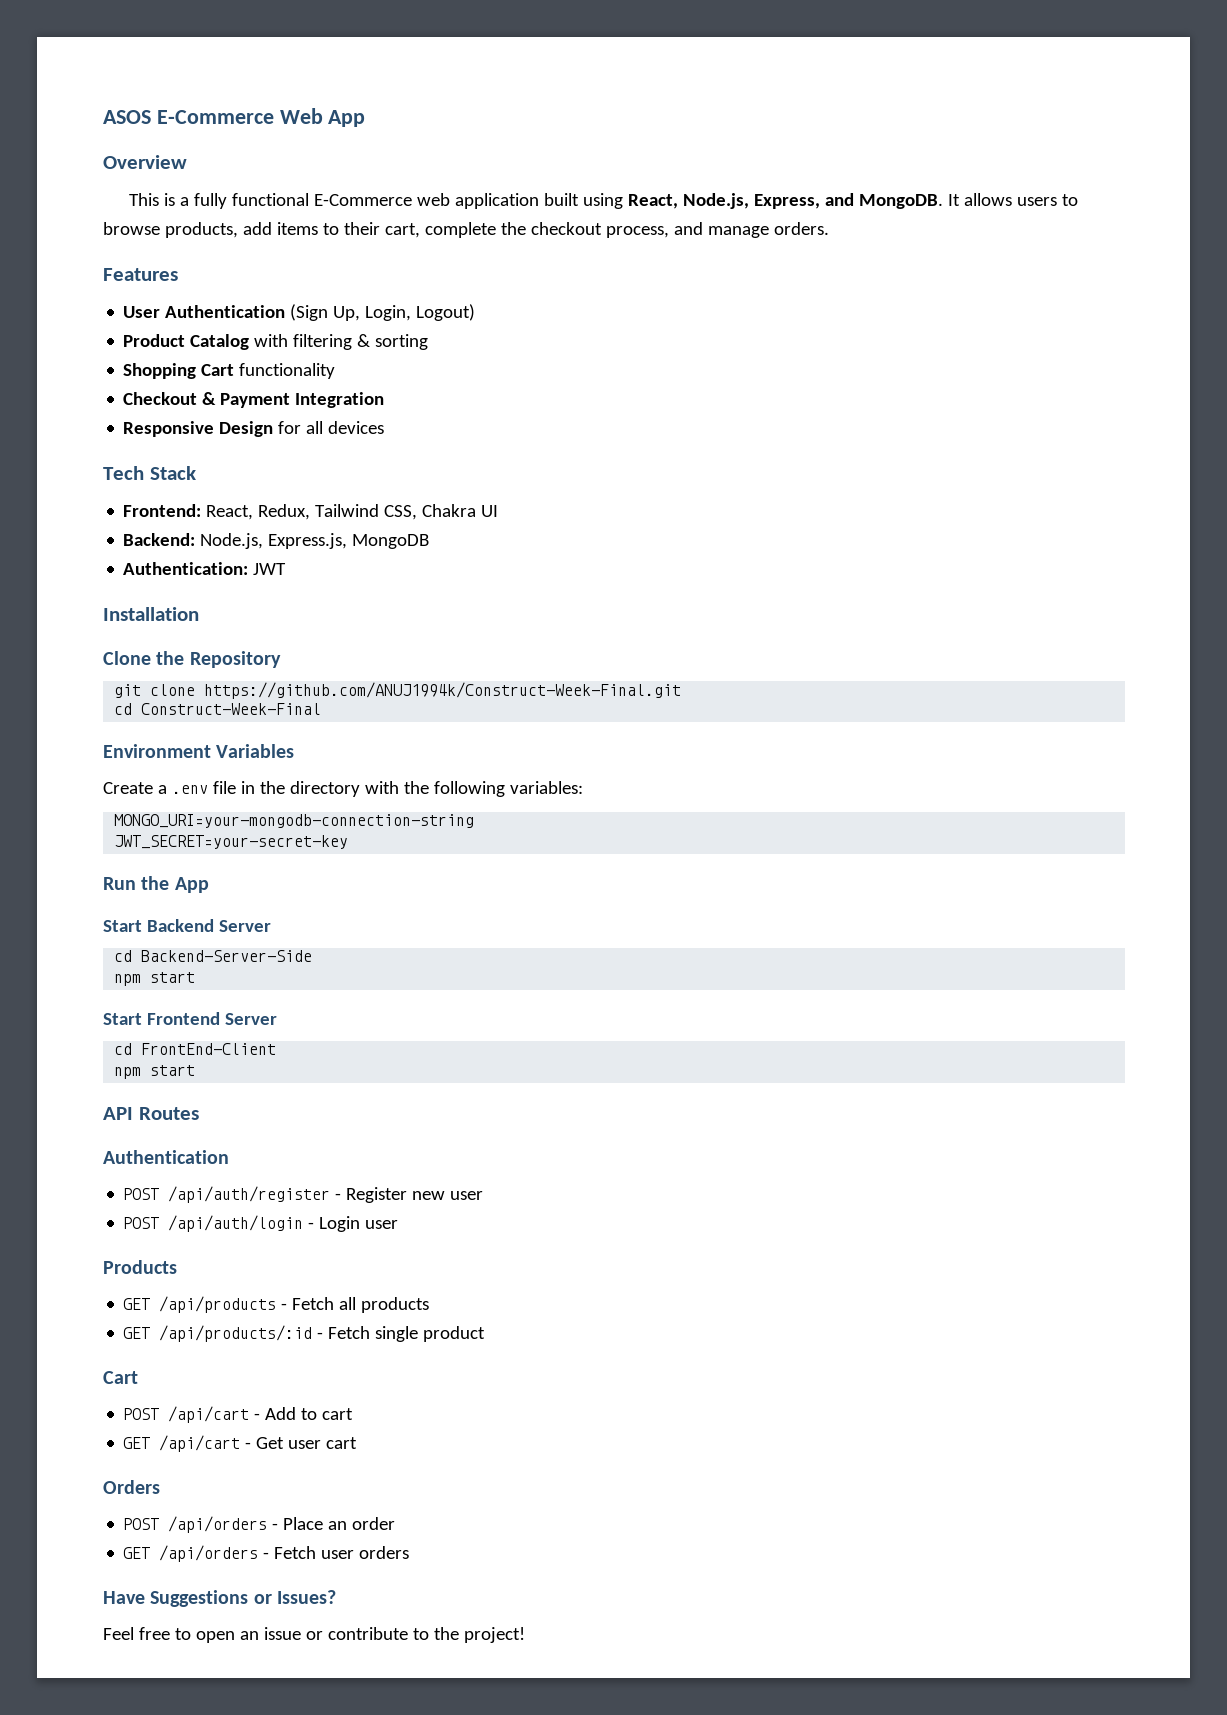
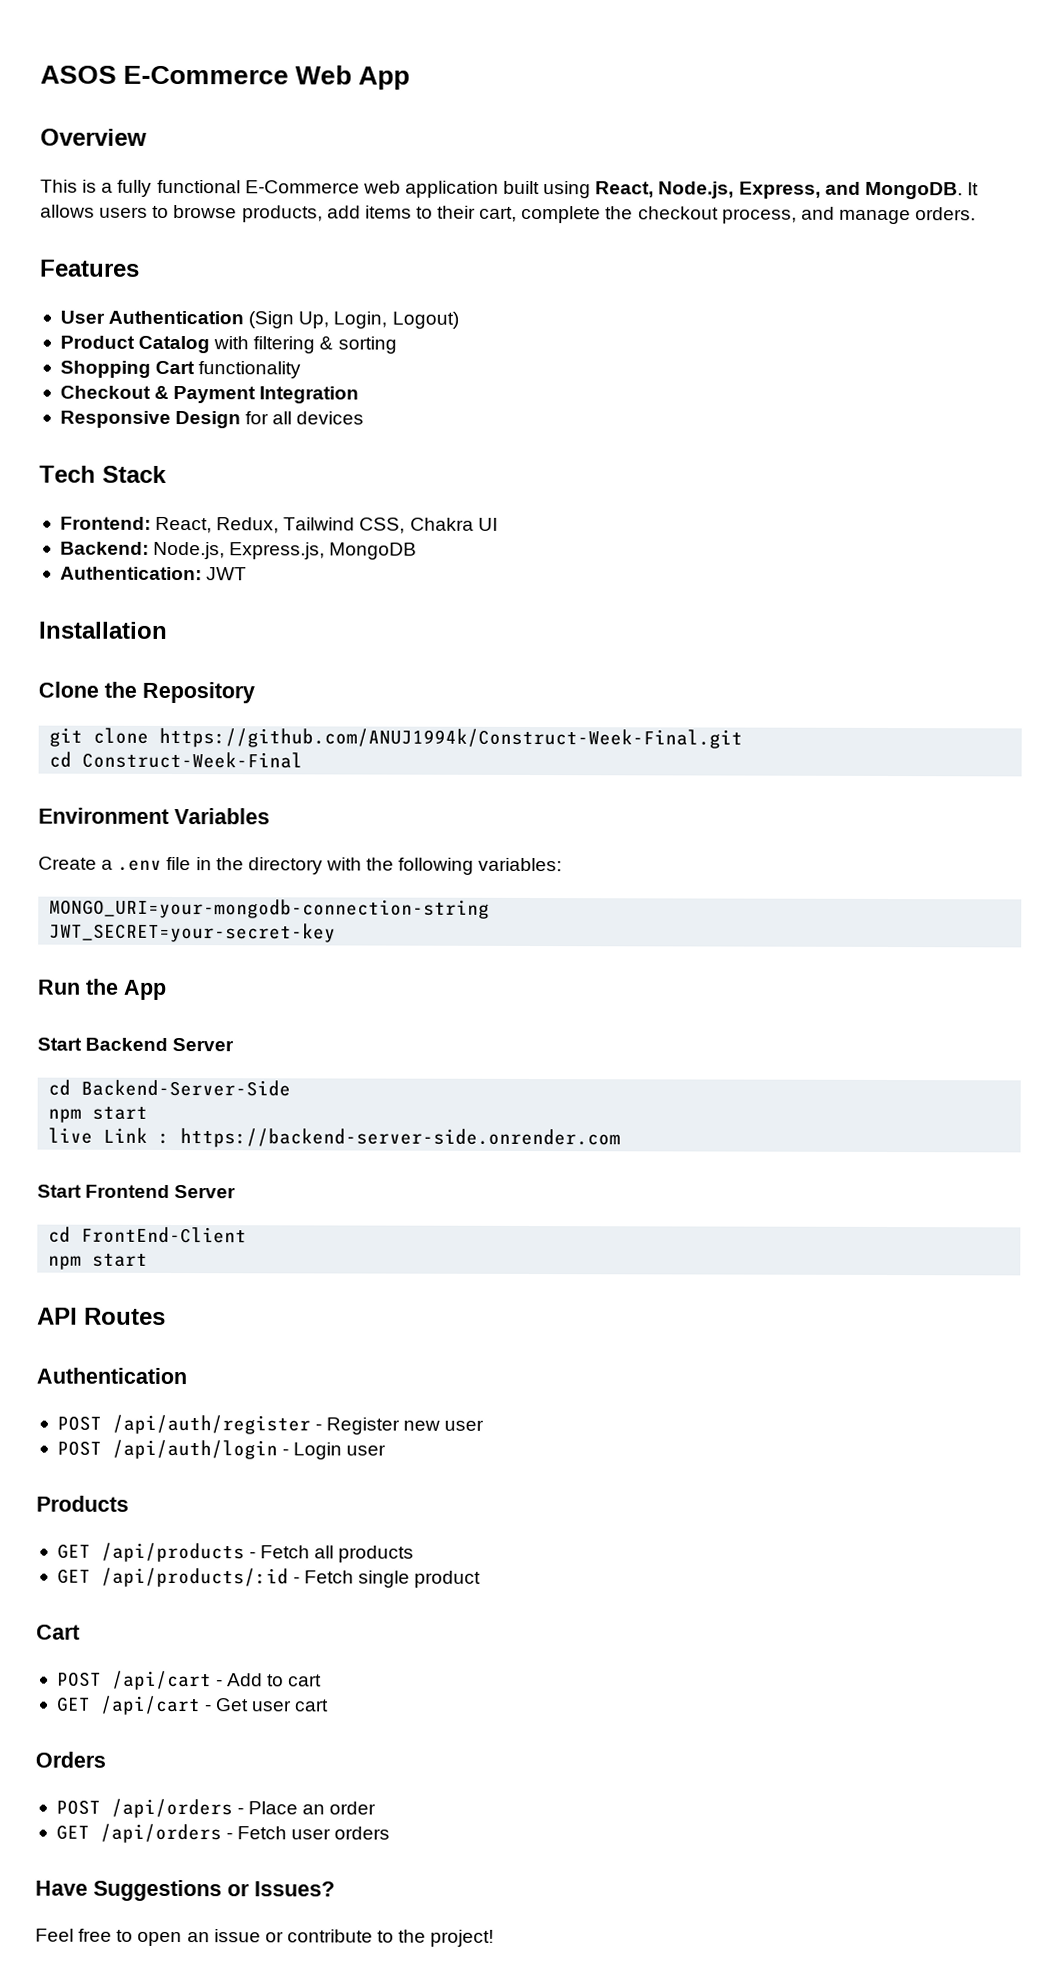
+ live Link : https://backend-server-side.onrender.com

